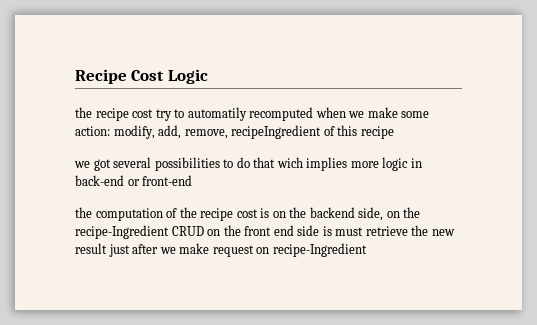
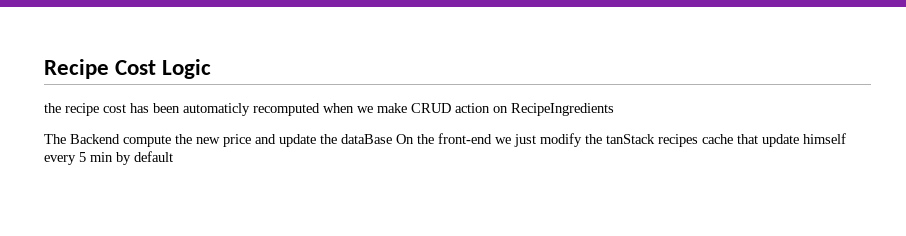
- the recipe cost try to automatily recomputed when we make some action: modify, add, remove, recipeIngredient of this recipe
- we got several possibilities to do that wich implies more logic in back-end or front-end
- the computation of the recipe cost is on the backend side, on the recipe-Ingredient CRUD on the front end side is must retrieve the new result just after we make request on recipe-Ingredient
+ the recipe cost has been automaticly recomputed when we make CRUD action on RecipeIngredients
+ The Backend compute the new price and update the dataBase On the front-end we just modify the tanStack recipes cache that update himself every 5 min by default

